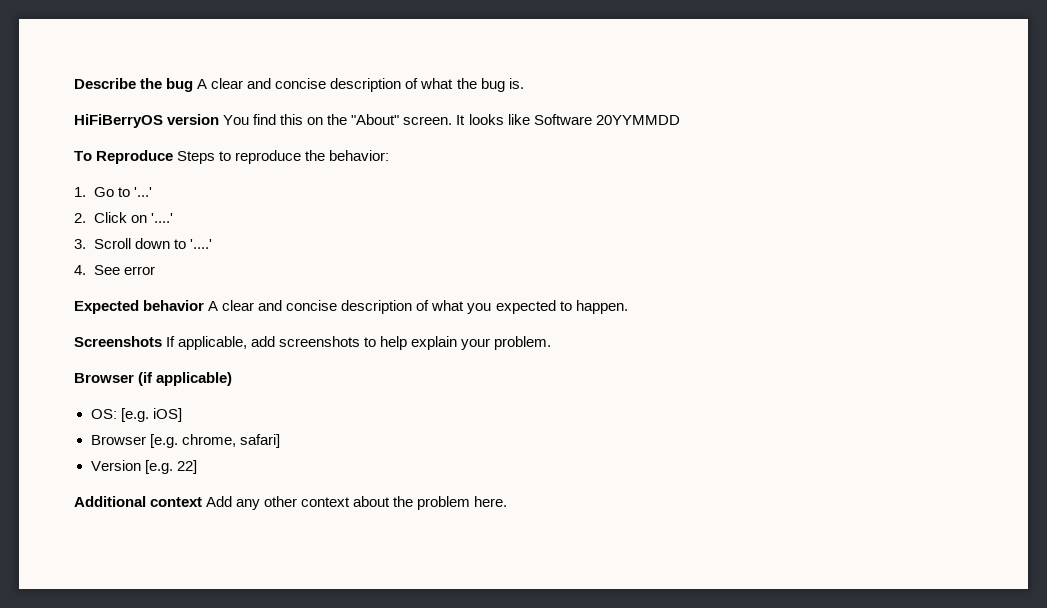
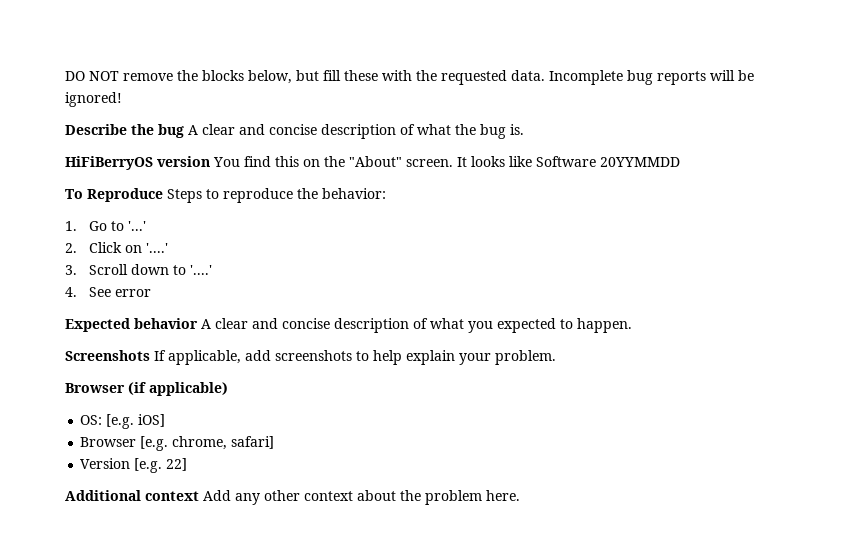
+ DO NOT remove the blocks below, but fill these with the requested data. Incomplete bug reports will be ignored!

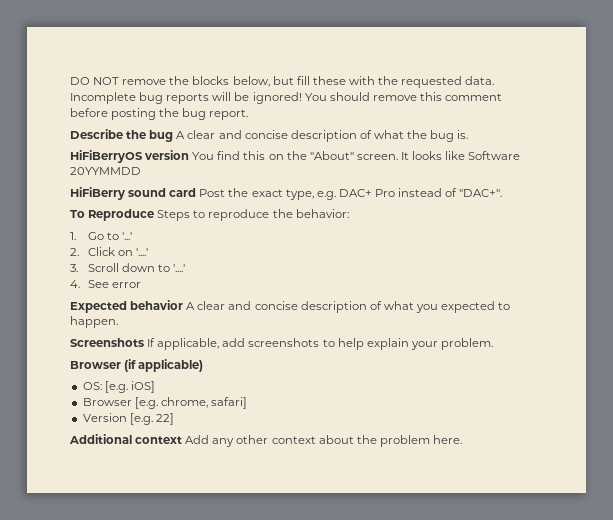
+ You should remove this comment before posting the bug report.
+ HiFiBerry sound card Post the exact type, e.g. DAC+ Pro instead of "DAC+".

